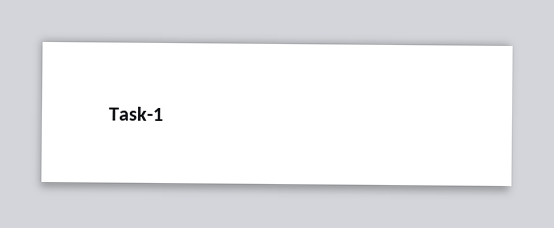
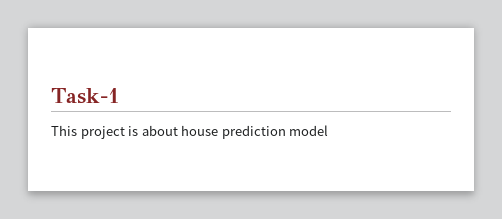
+ This project is about house prediction model

